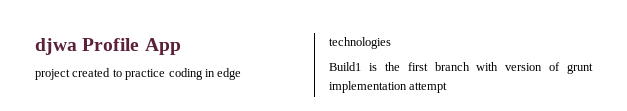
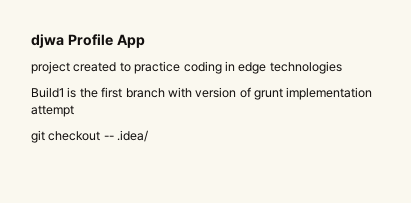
+ git checkout -- .idea/

